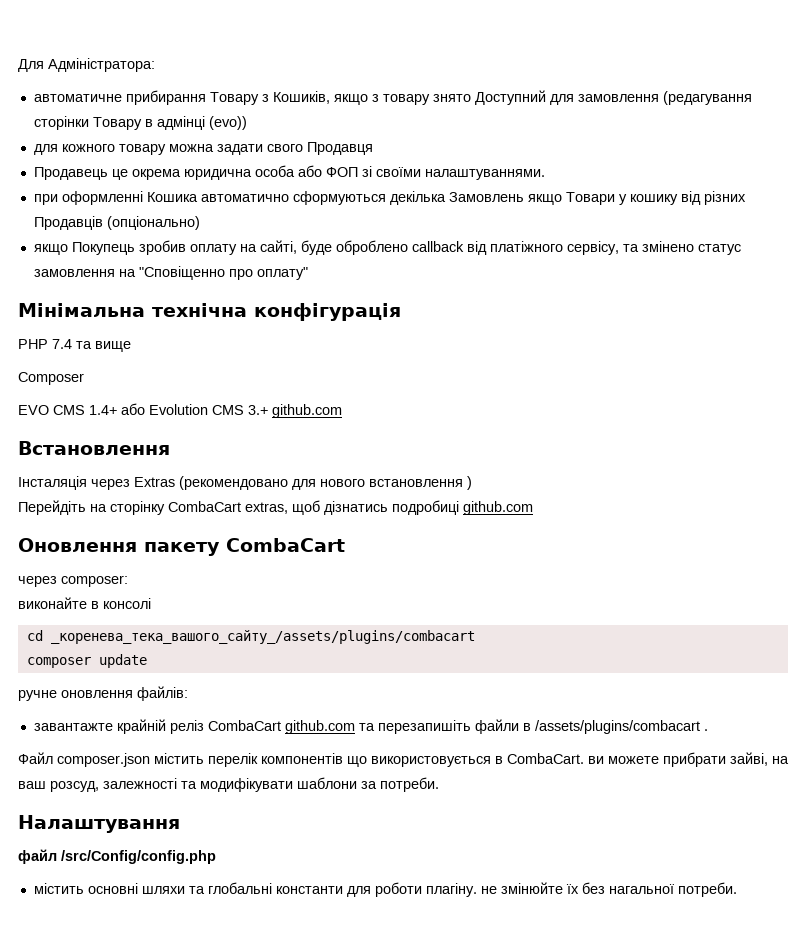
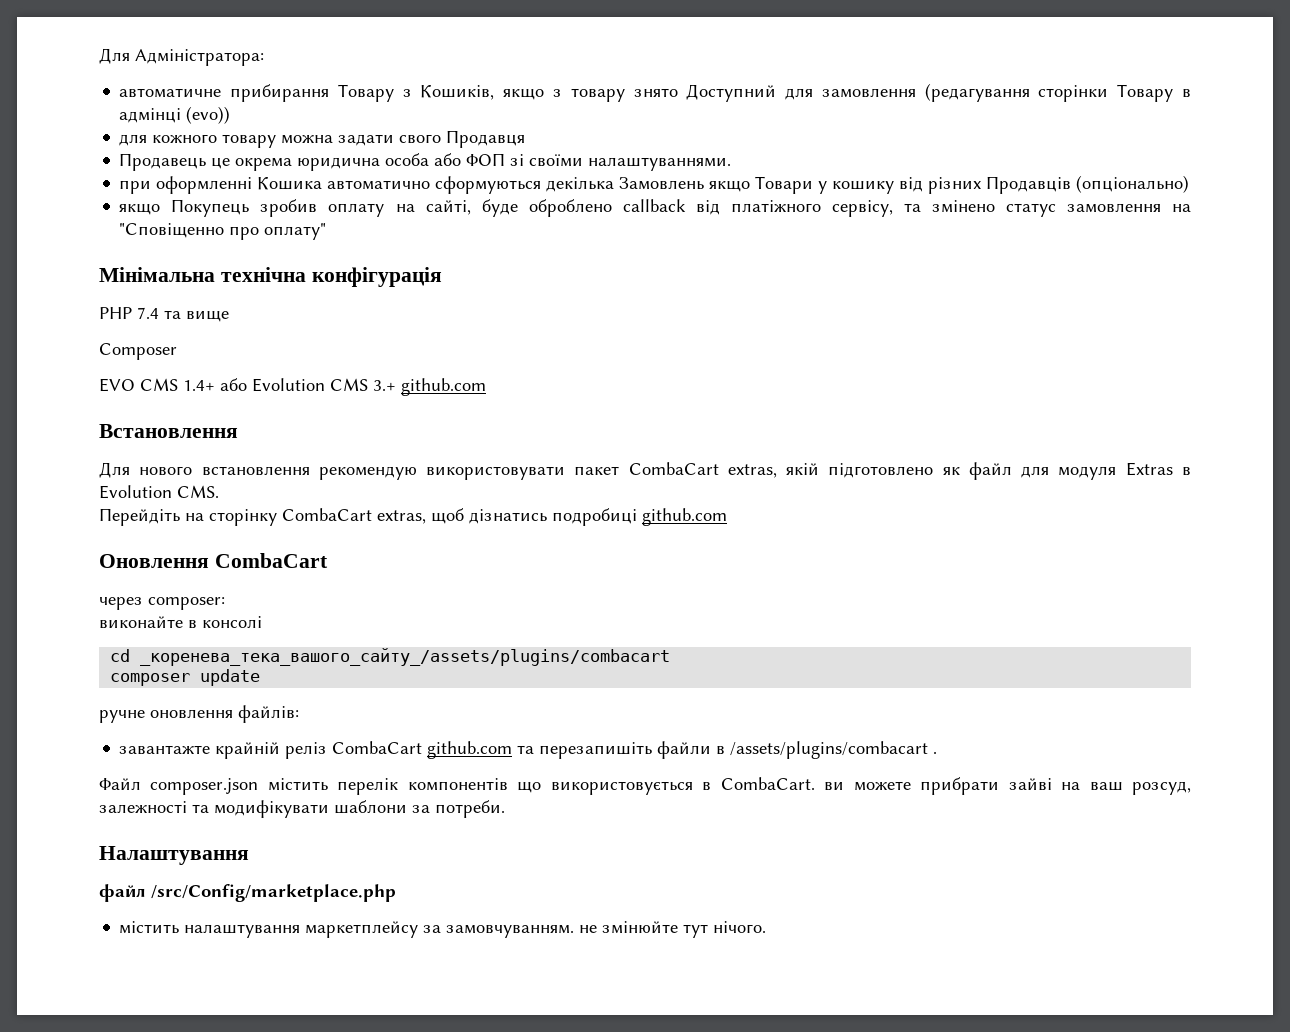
- Інсталяція через Extras (рекомендовано для нового встановлення )
+ Для нового встановлення рекомендую використовувати пакет CombaCart extras, якій підготовлено як файл для модуля Extras в Evolution CMS.
- Оновлення пакету CombaCart
+ Оновлення CombaCart
- Файл composer.json містить перелік компонентів що використовується в CombaCart. ви можете прибрати зайві, на ваш розсуд, залежності та модифікувати шаблони за потреби.
+ Файл composer.json містить перелік компонентів що використовується в CombaCart. ви можете прибрати зайві на ваш розсуд, залежності та модифікувати шаблони за потреби.
- файл /src/Config/config.php
- містить основні шляхи та глобальні константи для роботи плагіну. не змінюйте їх без нагальної потреби.
+ файл /src/Config/marketplace.php
+ містить налаштування маркетплейсу за замовчуванням. не змінюйте тут нічого.

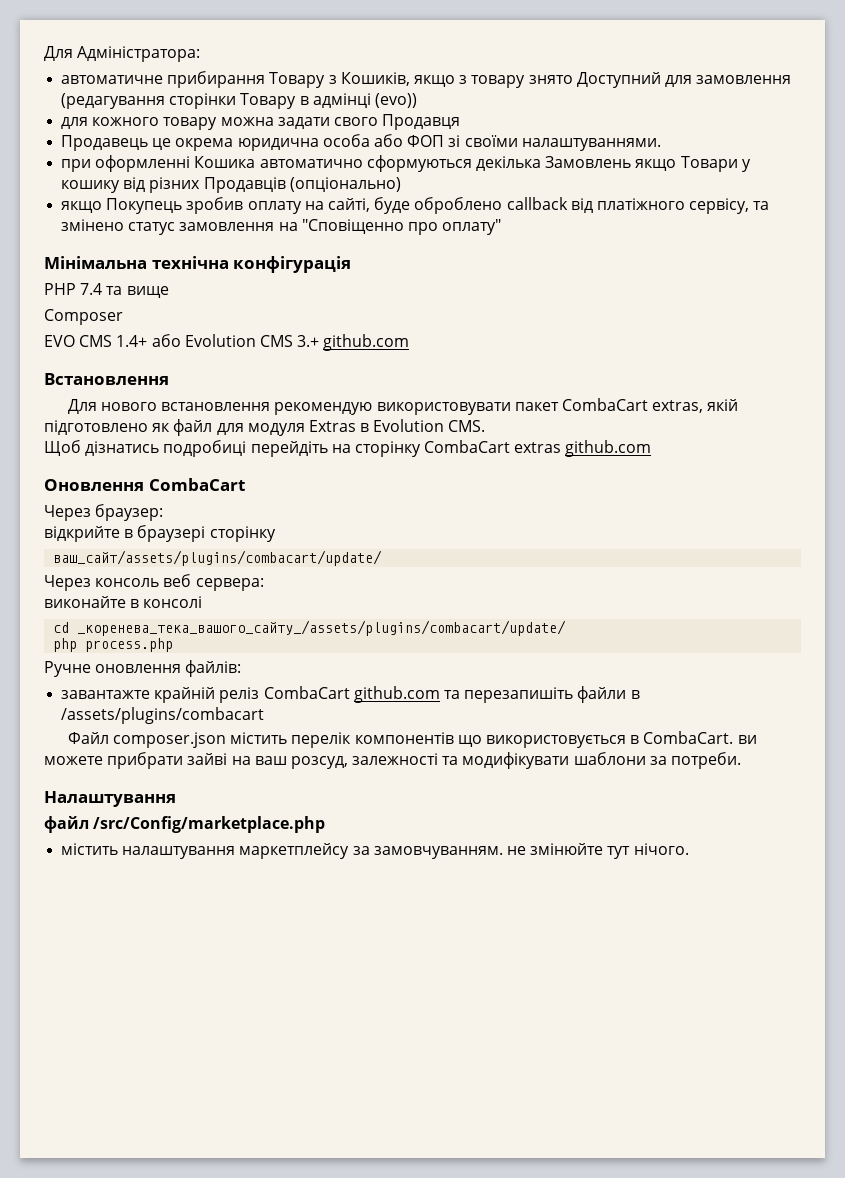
- Перейдіть на сторінку CombaCart extras, щоб дізнатись подробиці github.com
+ Щоб дізнатись подробиці перейдіть на сторінку CombaCart extras github.com
  Оновлення CombaCart
- через composer:
+ Через браузер:
+ відкрийте в браузері сторінку
+ ваш_сайт/assets/plugins/combacart/update/
+ Через консоль веб сервера:
- cd _коренева_тека_вашого_сайту_/assets/plugins/combacart
- composer update
- ручне оновлення файлів:
+ cd _коренева_тека_вашого_сайту_/assets/plugins/combacart/update/
+ php process.php
+ Ручне оновлення файлів:
- завантажте крайній реліз CombaCart github.com та перезапишіть файли в /assets/plugins/combacart .
+ завантажте крайній реліз CombaCart github.com та перезапишіть файли в /assets/plugins/combacart

